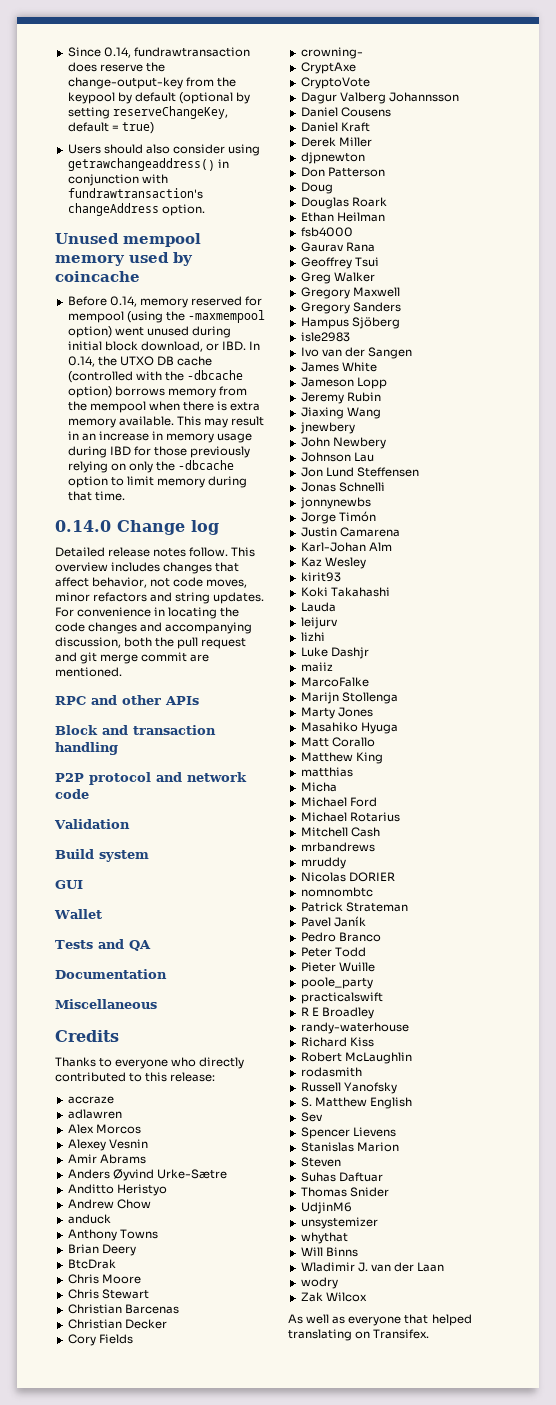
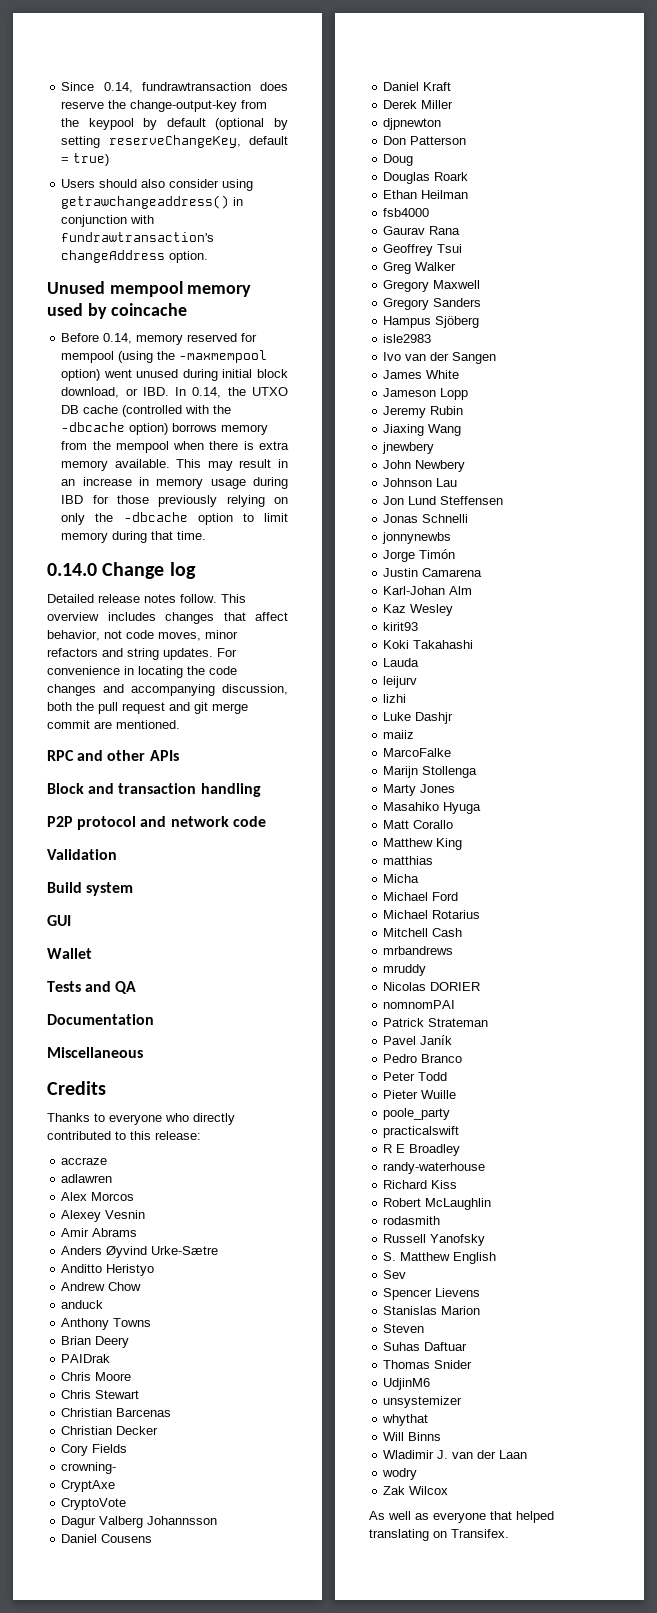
- BtcDrak
+ PAIDrak
- nomnombtc
+ nomnomPAI

